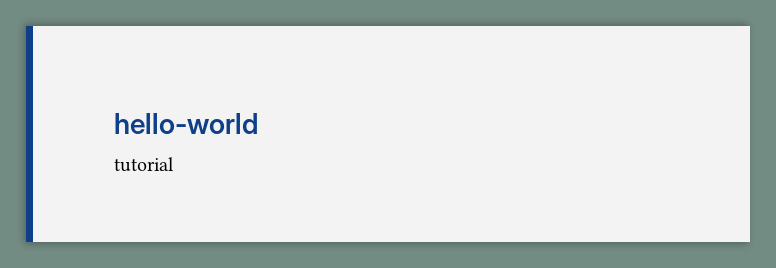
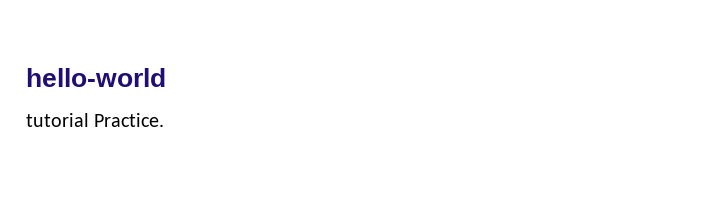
- tutorial
+ tutorial Practice.

